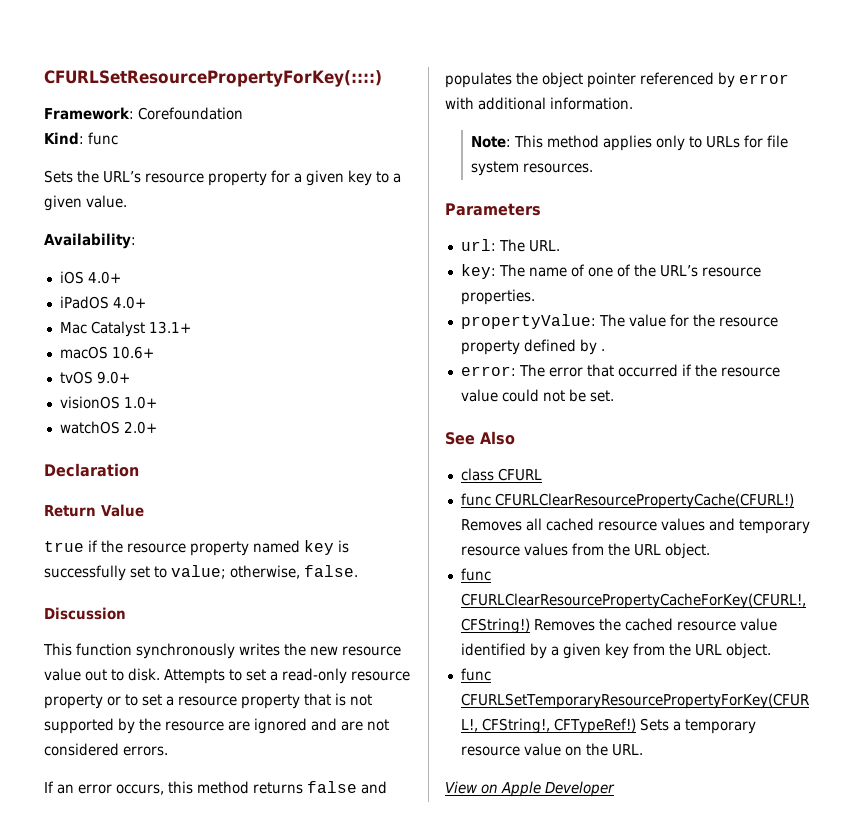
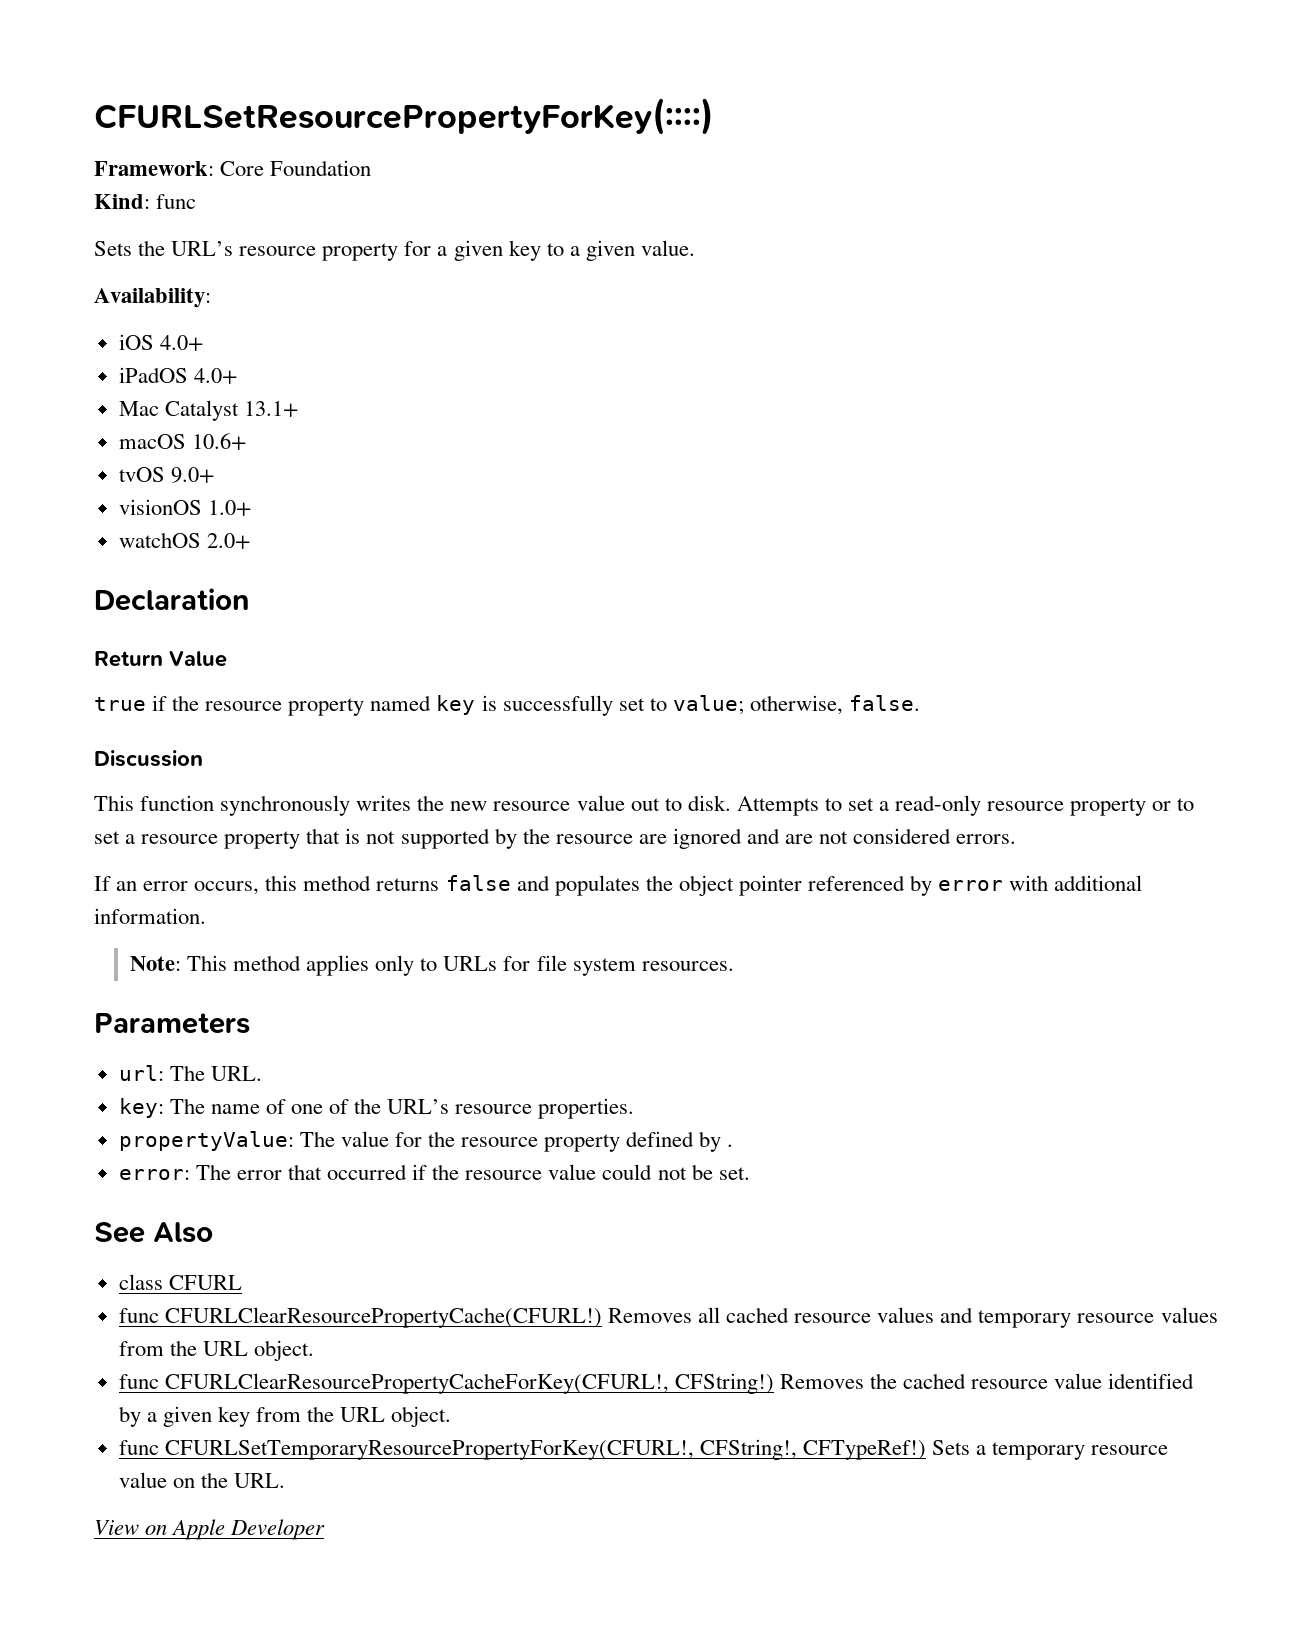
- Framework: Corefoundation
+ Framework: Core Foundation

